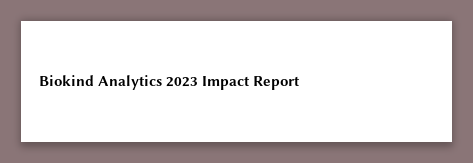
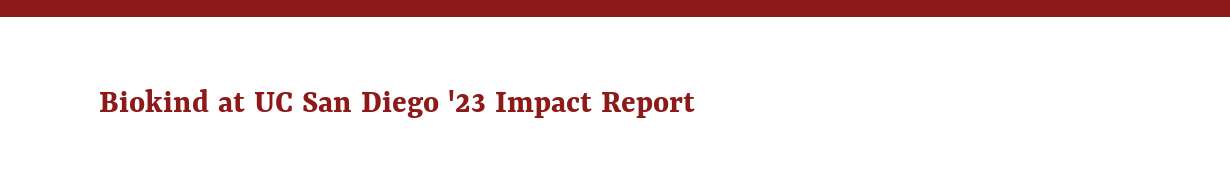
- Biokind Analytics 2023 Impact Report
+ Biokind at UC San Diego '23 Impact Report

